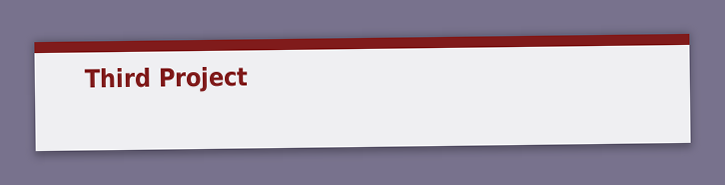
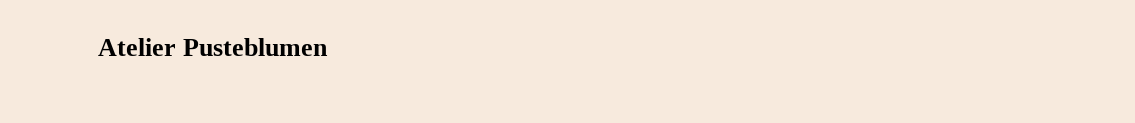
- Third Project
+ Atelier Pusteblumen

